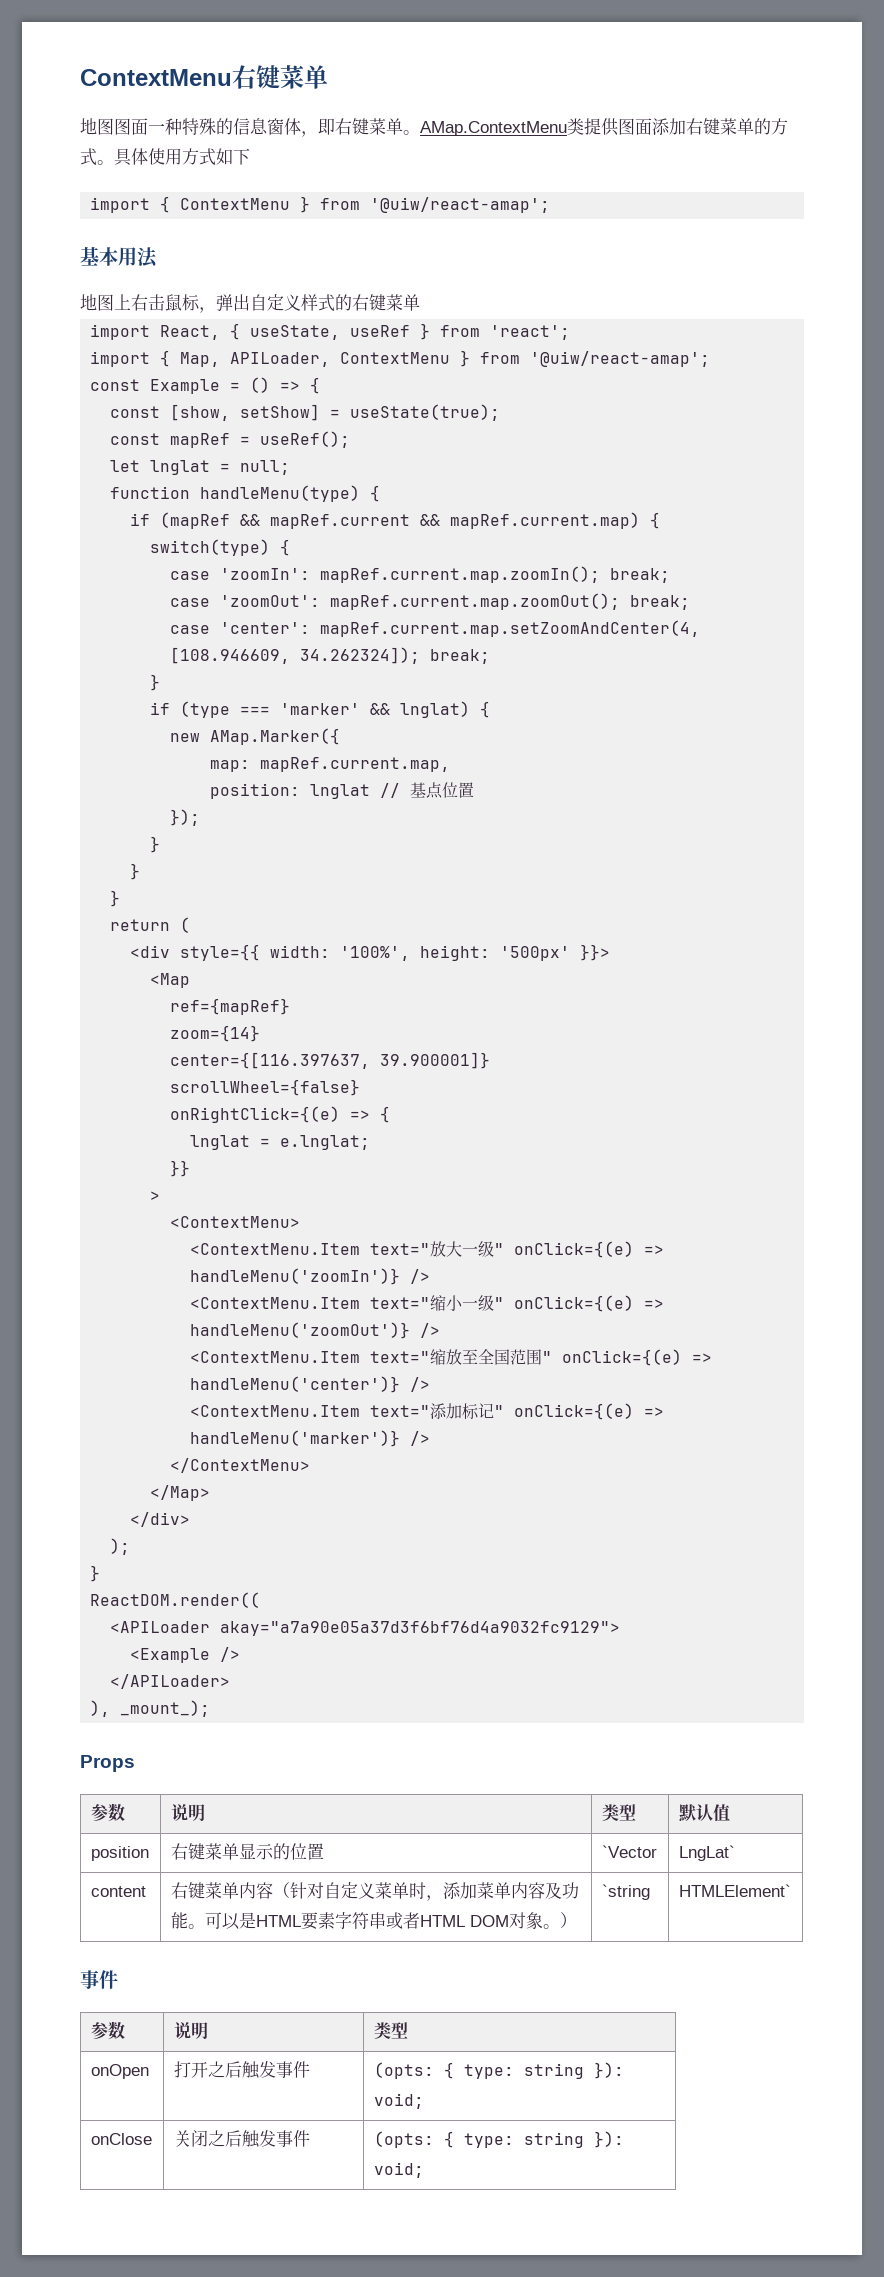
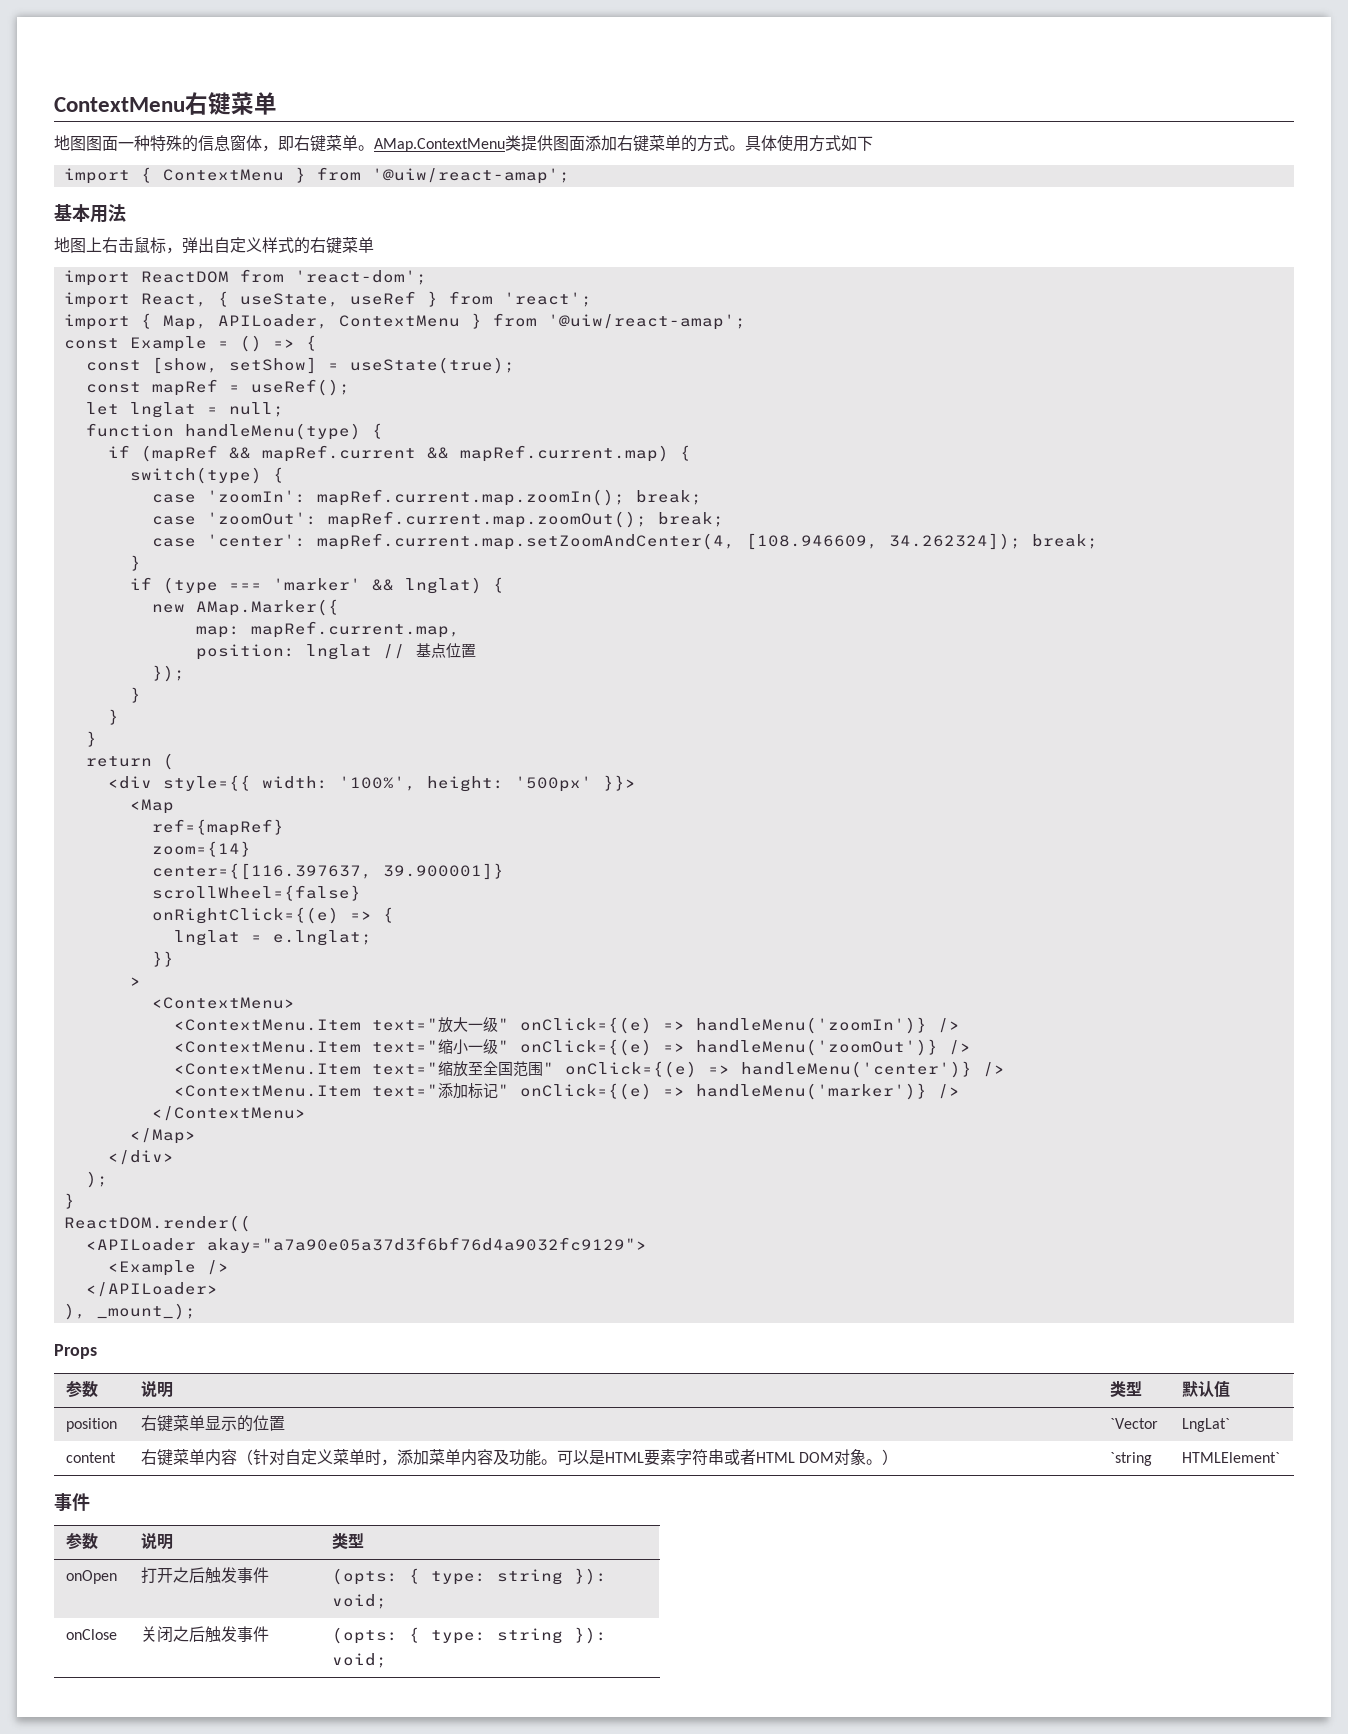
+ import ReactDOM from 'react-dom';

